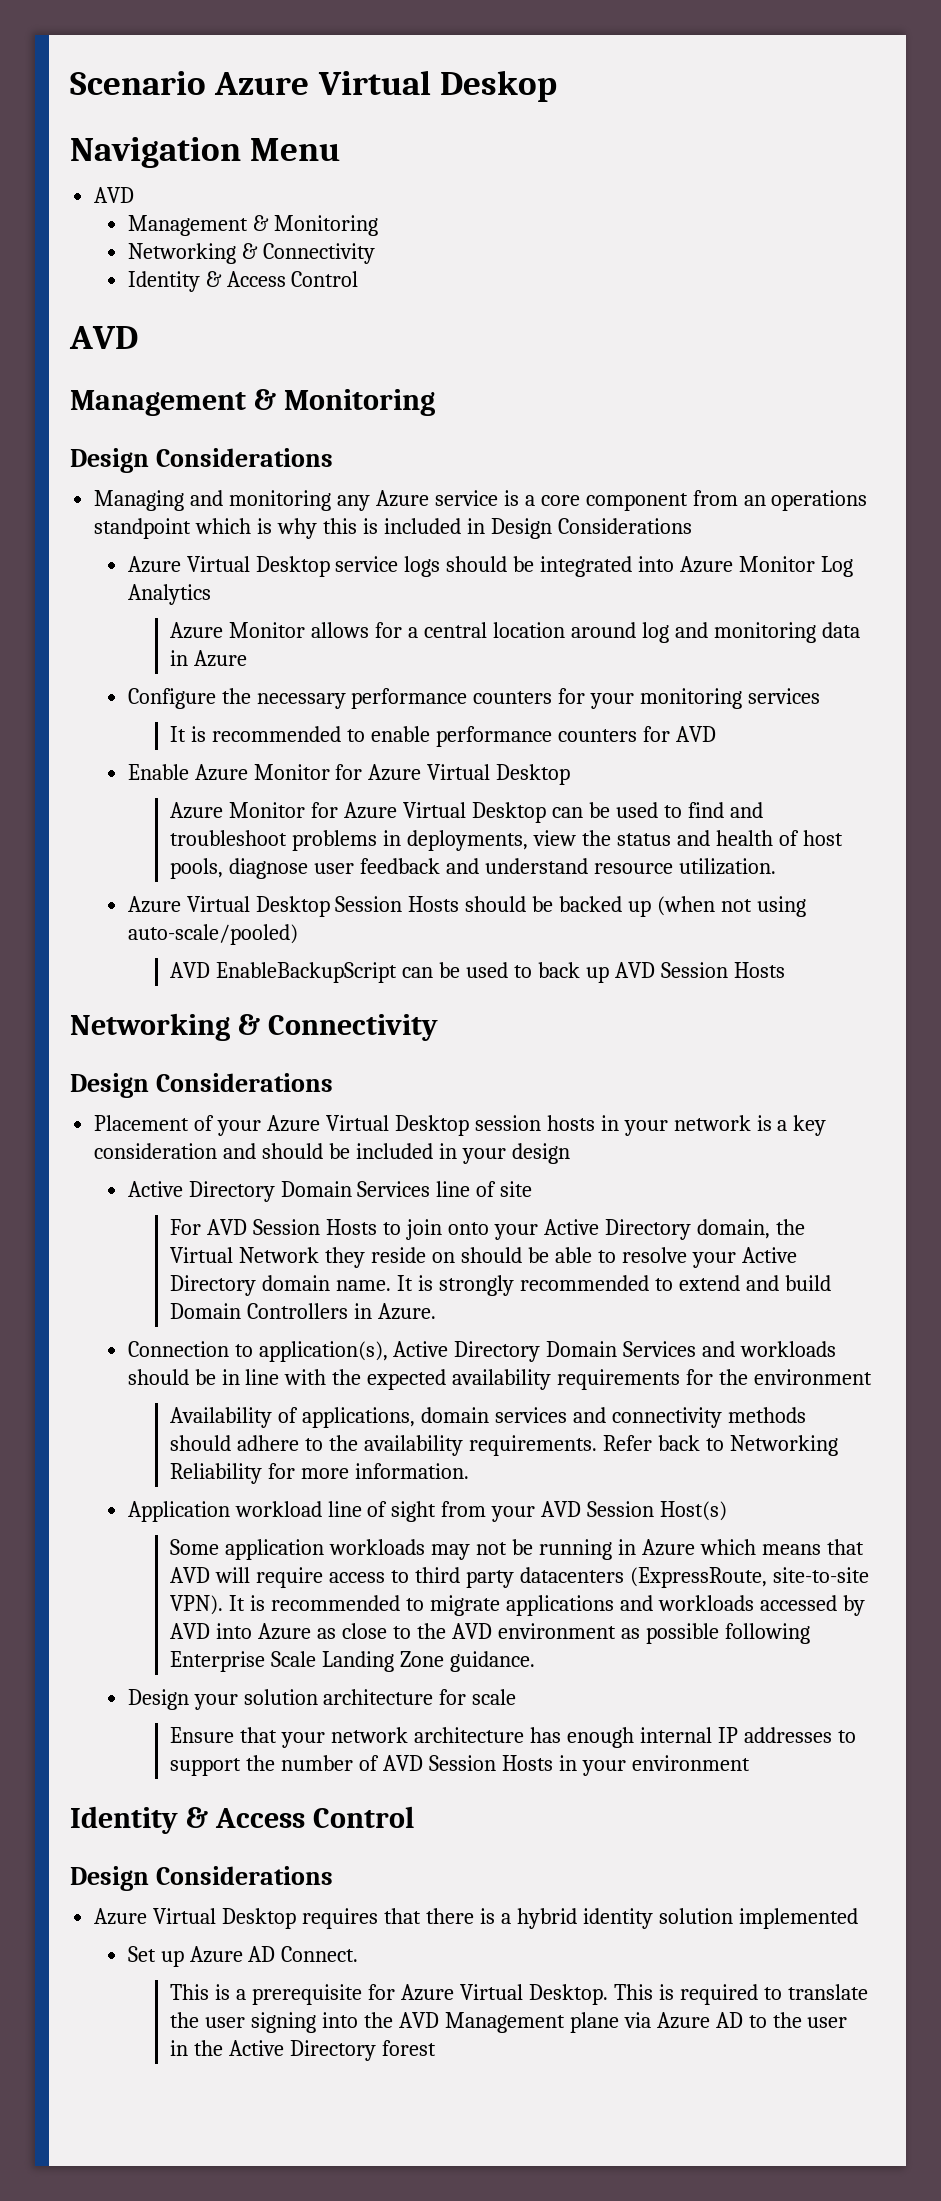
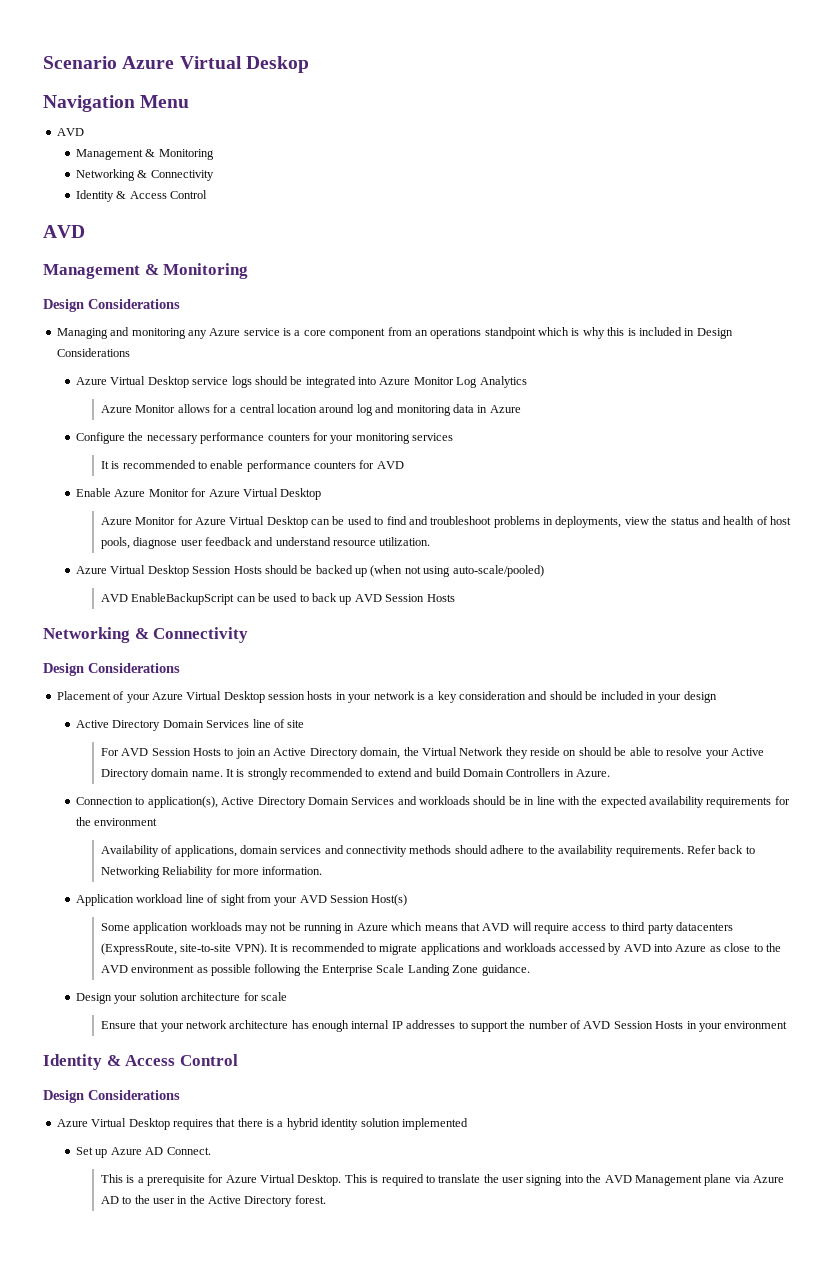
- For AVD Session Hosts to join onto your Active Directory domain, the Virtual Network they reside on should be able to resolve your Active Directory domain name.
+ For AVD Session Hosts to join an Active Directory domain, the Virtual Network they reside on should be able to resolve your Active Directory domain name.
- It is recommended to migrate applications and workloads accessed by AVD into Azure as close to the AVD environment as possible following Enterprise Scale Landing Zone guidance.
+ It is recommended to migrate applications and workloads accessed by AVD into Azure as close to the AVD environment as possible following the Enterprise Scale Landing Zone guidance.
- This is required to translate the user signing into the AVD Management plane via Azure AD to the user in the Active Directory forest
+ This is required to translate the user signing into the AVD Management plane via Azure AD to the user in the Active Directory forest.

